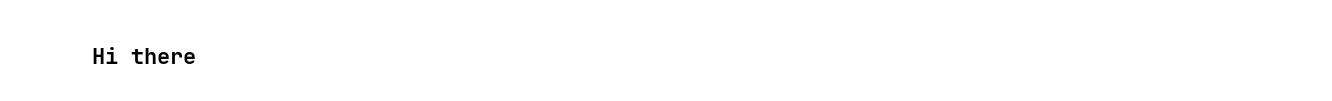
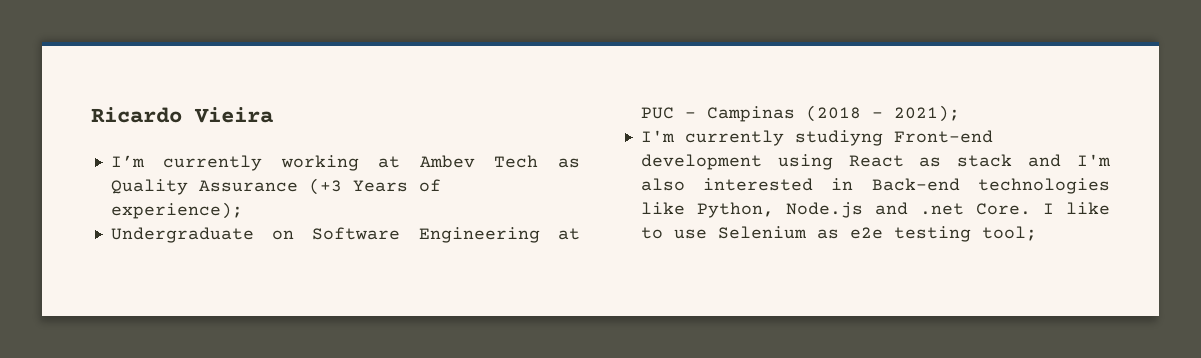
- Hi there
+ Ricardo Vieira
+ I’m currently working at Ambev Tech as Quality Assurance (+3 Years of experience);
+ Undergraduate on Software Engineering at PUC - Campinas (2018 - 2021);
+ I'm currently studiyng Front-end development using React as stack and I'm also interested in Back-end technologies like Python, Node.js and .net Core. I like to use Selenium as e2e testing tool;

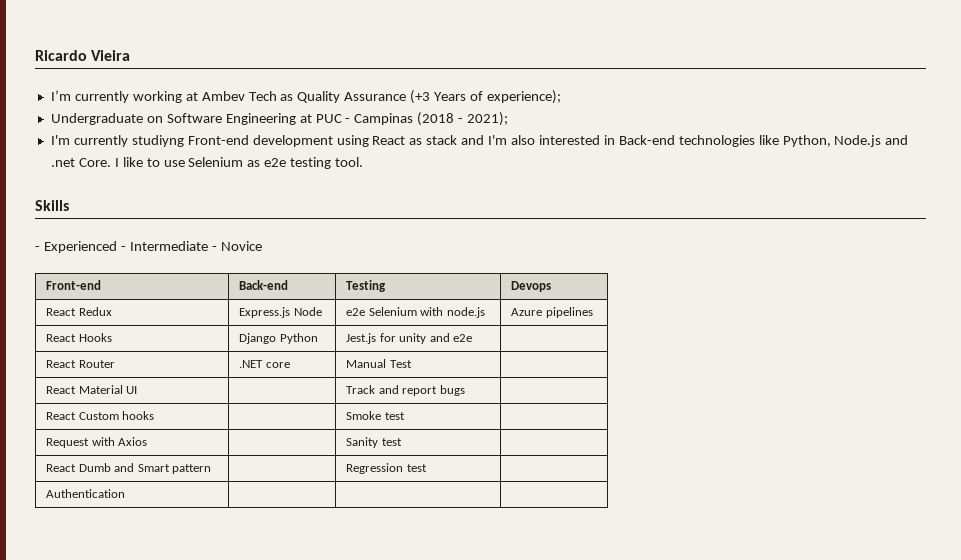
- I like to use Selenium as e2e testing tool;
+ I like to use Selenium as e2e testing tool.
+ Skills
+ - Experienced - Intermediate - Novice
+ Front-end | Back-end | Testing | Devops
+ React Redux | Express.js Node | e2e Selenium with node.js | Azure pipelines
+ React Hooks | Django Python | Jest.js for unity and e2e |
+ React Router | .NET core | Manual Test |
+ React Material UI | | Track and report bugs |
+ React Custom hooks | | Smoke test |
+ Request with Axios | | Sanity test |
+ React Dumb and Smart pattern | | Regression test |
+ Authentication | | |

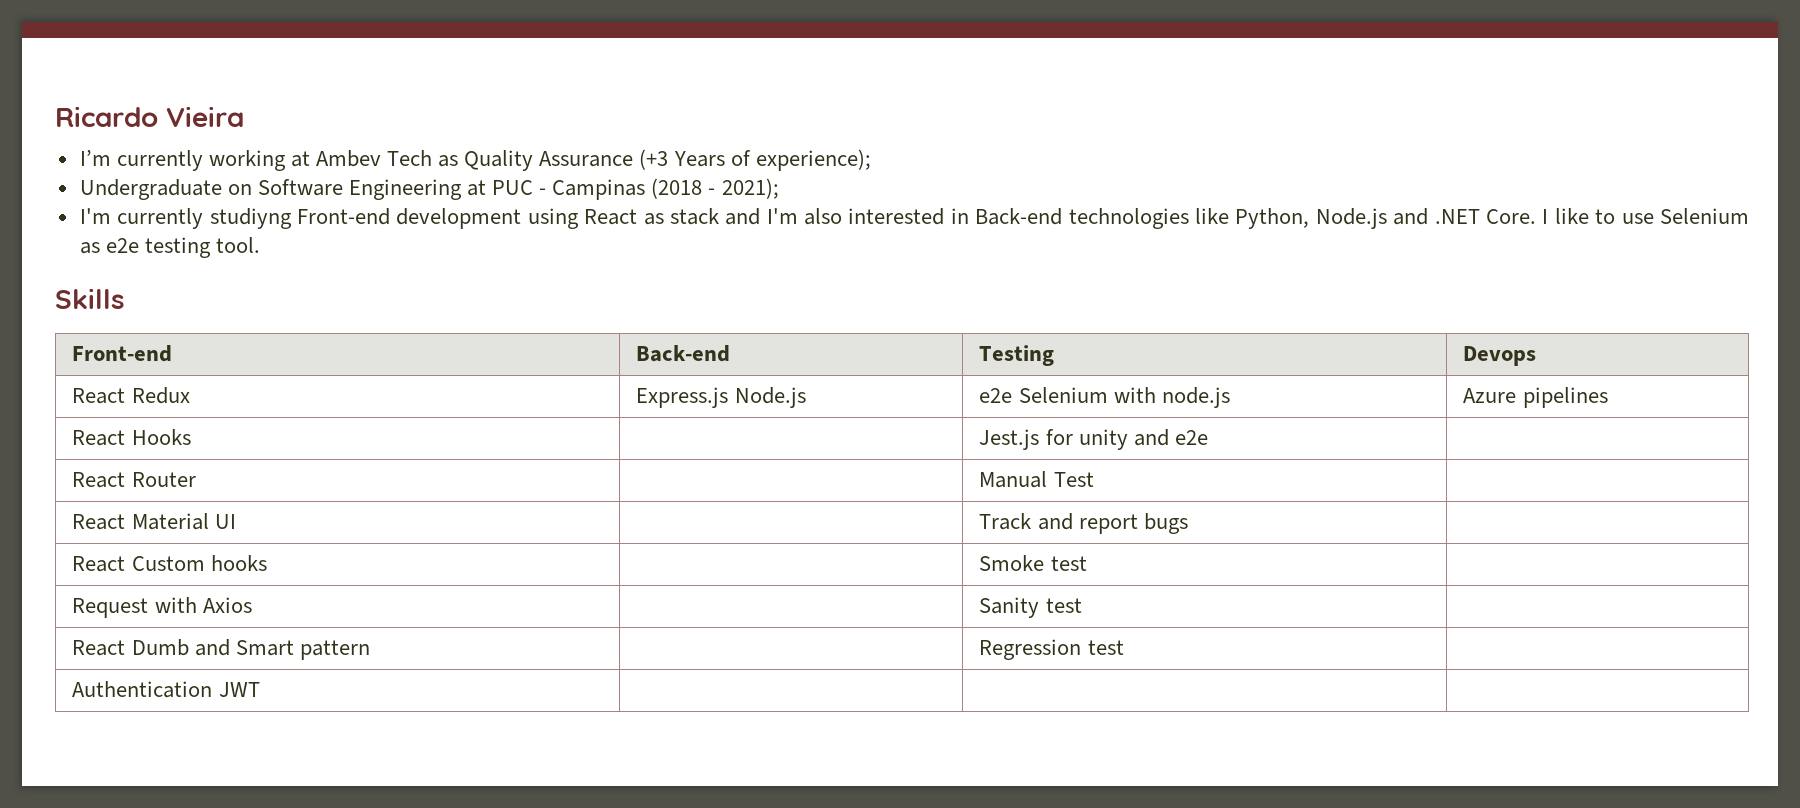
- I'm currently studiyng Front-end development using React as stack and I'm also interested in Back-end technologies like Python, Node.js and .net Core.
+ I'm currently studiyng Front-end development using React as stack and I'm also interested in Back-end technologies like Python, Node.js and .NET Core.
- - Experienced - Intermediate - Novice
- React Redux | Express.js Node | e2e Selenium with node.js | Azure pipelines
+ React Redux | Express.js Node.js | e2e Selenium with node.js | Azure pipelines
- React Hooks | Django Python | Jest.js for unity and e2e |
+ React Hooks | | Jest.js for unity and e2e |
- React Router | .NET core | Manual Test |
+ React Router | | Manual Test |
- Authentication | | |
+ Authentication JWT | | |

